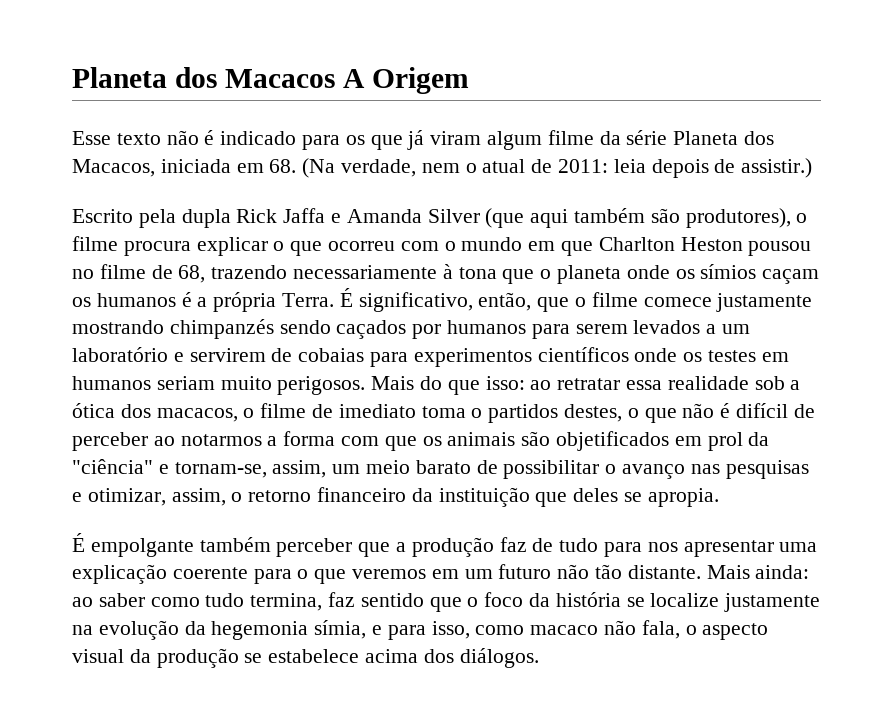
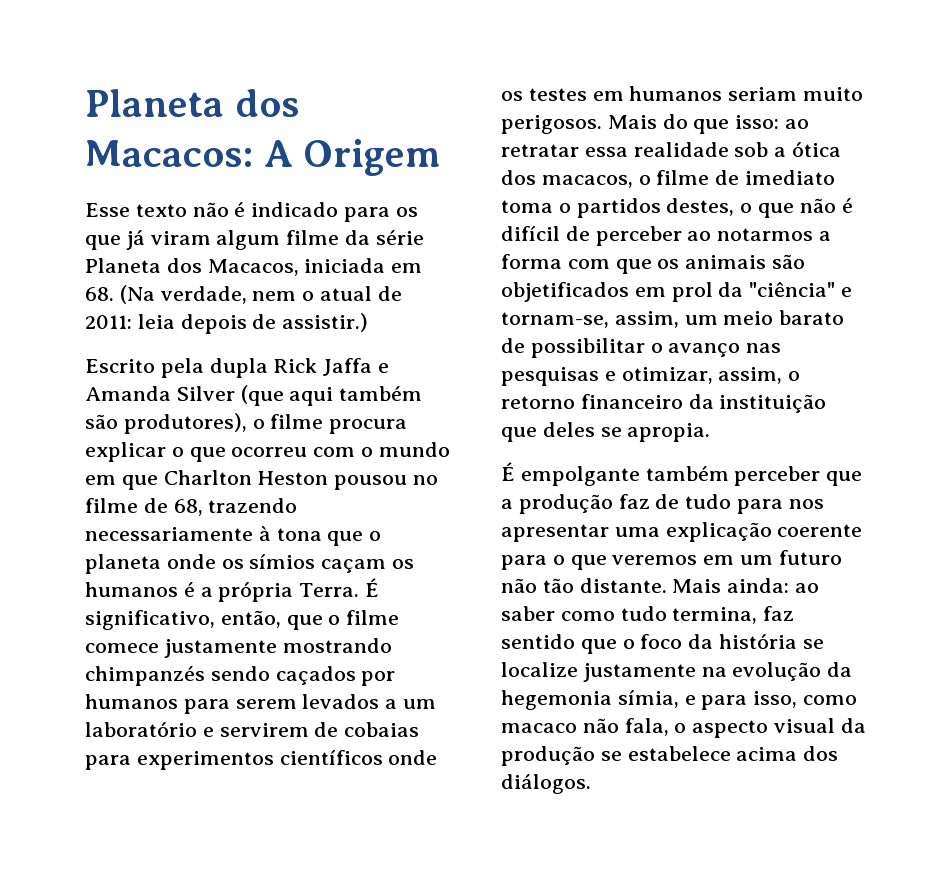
- Planeta dos Macacos A Origem
+ Planeta dos Macacos: A Origem

